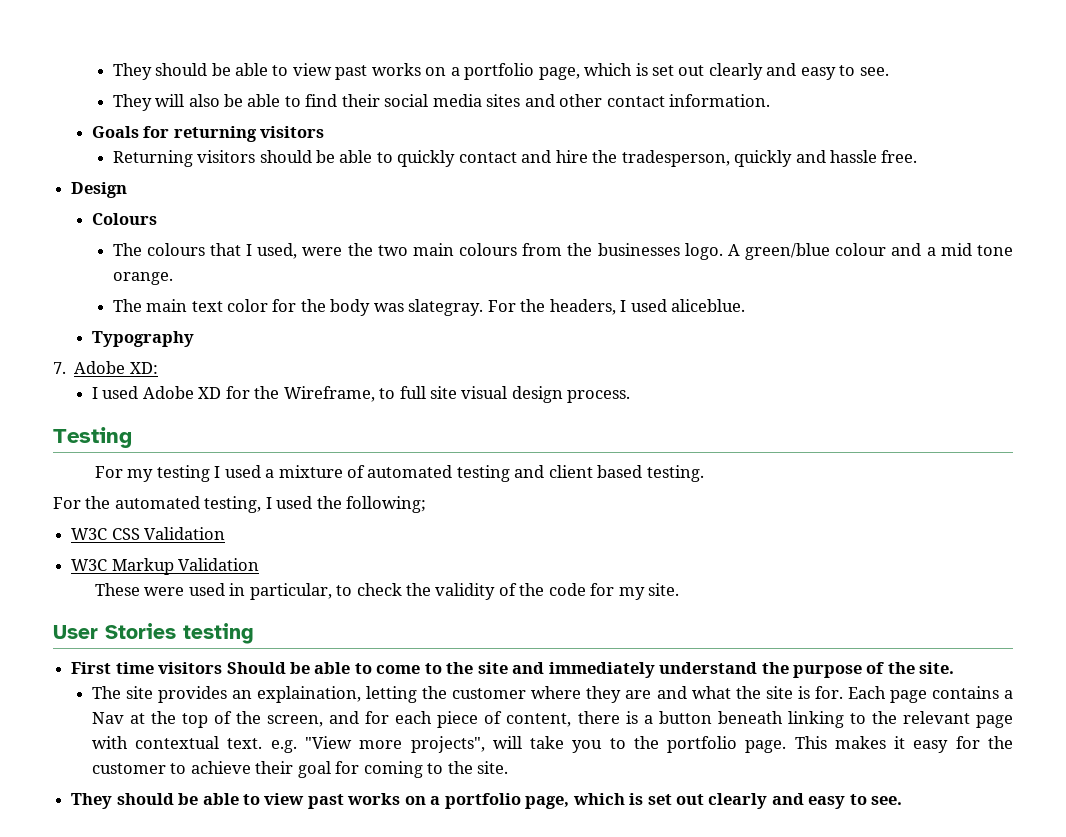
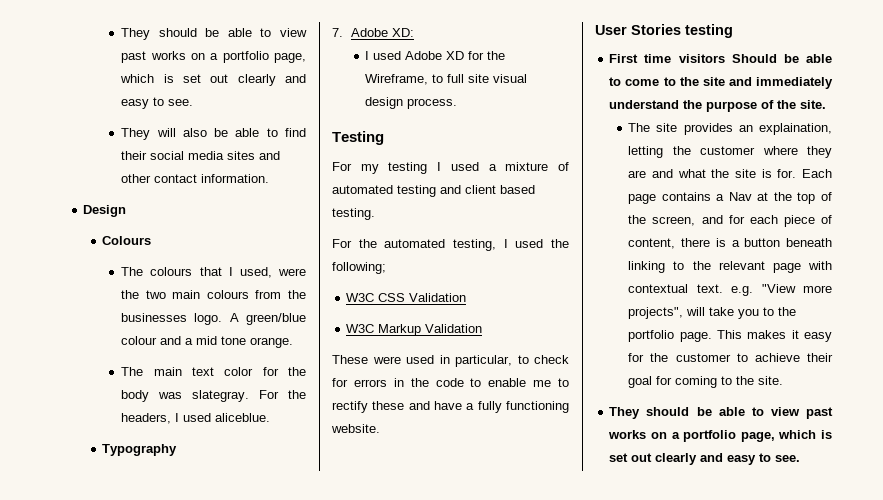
- Goals for returning visitors
- Returning visitors should be able to quickly contact and hire the tradesperson, quickly and hassle free.
- These were used in particular, to check the validity of the code for my site.
+ These were used in particular, to check for errors in the code to enable me to rectify these and have a fully functioning website.

